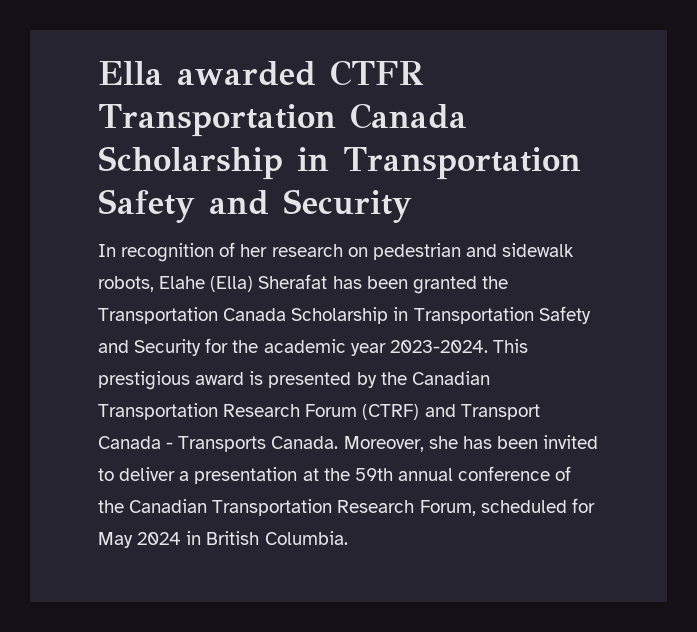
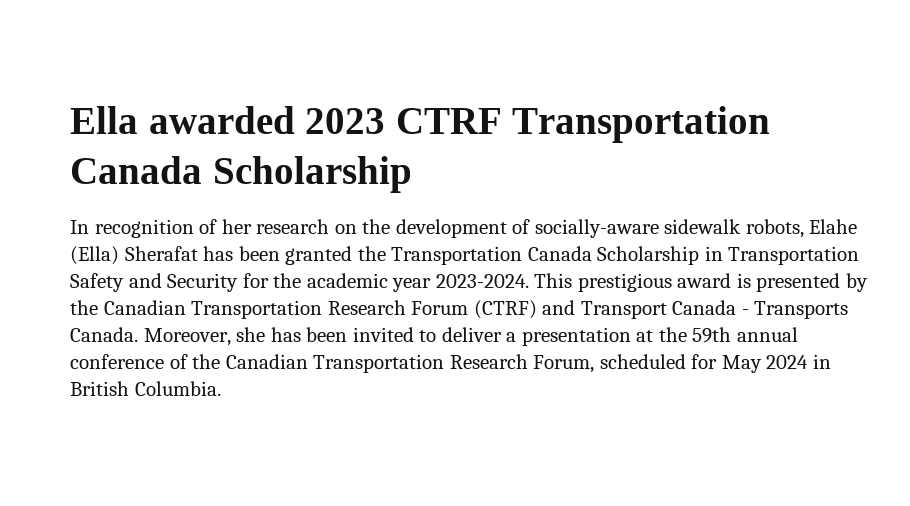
- Ella awarded CTFR Transportation Canada Scholarship in Transportation Safety and Security
+ Ella awarded 2023 CTRF Transportation Canada Scholarship
- In recognition of her research on pedestrian and sidewalk robots, Elahe (Ella) Sherafat has been granted the Transportation Canada Scholarship in Transportation Safety and Security for the academic year 2023-2024.
+ In recognition of her research on the development of socially-aware sidewalk robots, Elahe (Ella) Sherafat has been granted the Transportation Canada Scholarship in Transportation Safety and Security for the academic year 2023-2024.

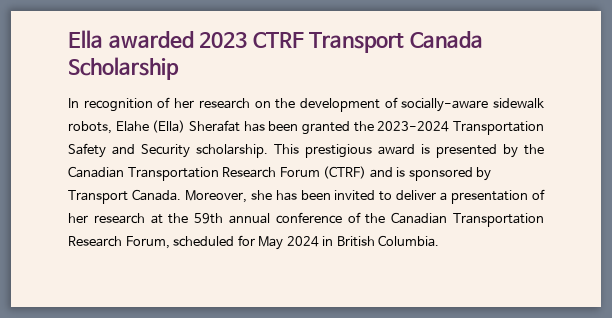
- Ella awarded 2023 CTRF Transportation Canada Scholarship
+ Ella awarded 2023 CTRF Transport Canada Scholarship
- In recognition of her research on the development of socially-aware sidewalk robots, Elahe (Ella) Sherafat has been granted the Transportation Canada Scholarship in Transportation Safety and Security for the academic year 2023-2024.
+ In recognition of her research on the development of socially-aware sidewalk robots, Elahe (Ella) Sherafat has been granted the 2023-2024 Transportation Safety and Security scholarship.
- This prestigious award is presented by the Canadian Transportation Research Forum (CTRF) and Transport Canada - Transports Canada.
+ This prestigious award is presented by the Canadian Transportation Research Forum (CTRF) and is sponsored by Transport Canada.
- Moreover, she has been invited to deliver a presentation at the 59th annual conference of the Canadian Transportation Research Forum, scheduled for May 2024 in British Columbia.
+ Moreover, she has been invited to deliver a presentation of her research at the 59th annual conference of the Canadian Transportation Research Forum, scheduled for May 2024 in British Columbia.

